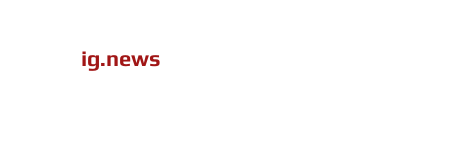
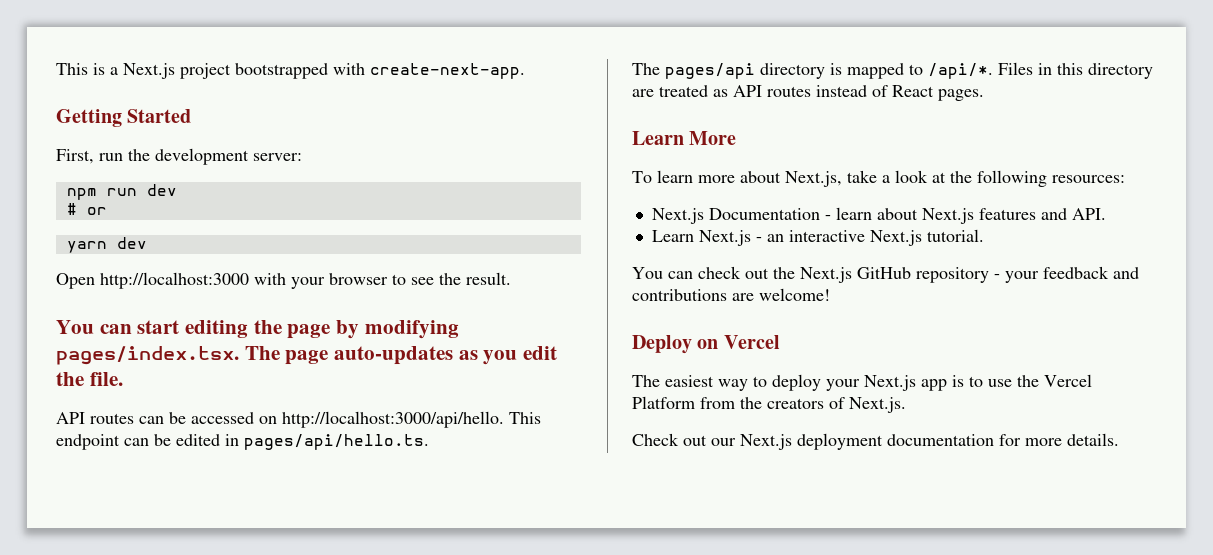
- ig.news
+ This is a Next.js project bootstrapped with create-next-app.
+ Getting Started
+ First, run the development server:
+ npm run dev
+ # or
+ yarn dev
+ Open http://localhost:3000 with your browser to see the result.
+ You can start editing the page by modifying pages/index.tsx. The page auto-updates as you edit the file.
+ API routes can be accessed on http://localhost:3000/api/hello. This endpoint can be edited in pages/api/hello.ts.
+ The pages/api directory is mapped to /api/*. Files in this directory are treated as API routes instead of React pages.
+ Learn More
+ To learn more about Next.js, take a look at the following resources:
+ Next.js Documentation - learn about Next.js features and API.
+ Learn Next.js - an interactive Next.js tutorial.
+ You can check out the Next.js GitHub repository - your feedback and contributions are welcome!
+ Deploy on Vercel
+ The easiest way to deploy your Next.js app is to use the Vercel Platform from the creators of Next.js.
+ Check out our Next.js deployment documentation for more details.

